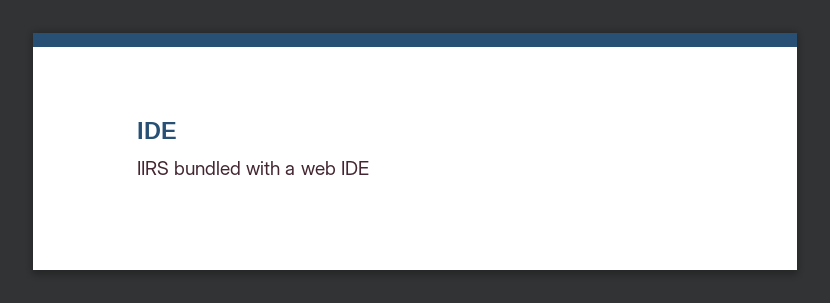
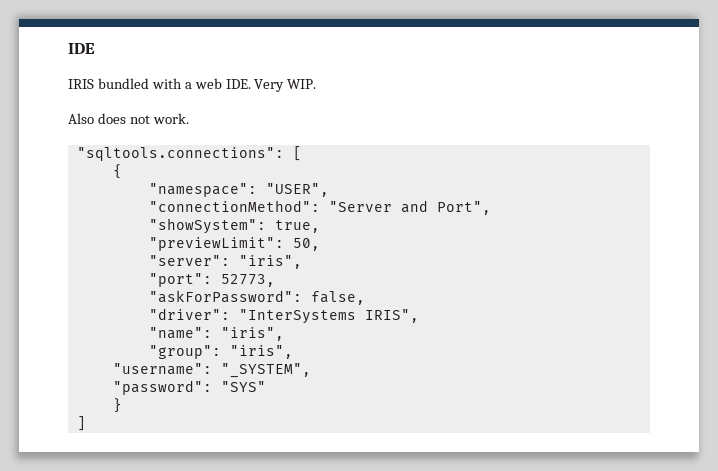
- IIRS bundled with a web IDE
+ IRIS bundled with a web IDE. Very WIP.
+ Also does not work.
+ "sqltools.connections": [
+ {
+ "namespace": "USER",
+ "connectionMethod": "Server and Port",
+ "showSystem": true,
+ "previewLimit": 50,
+ "server": "iris",
+ "port": 52773,
+ "askForPassword": false,
+ "driver": "InterSystems IRIS",
+ "name": "iris",
+ "group": "iris",
+ "username": "_SYSTEM",
+ "password": "SYS"
+ }
+ ]

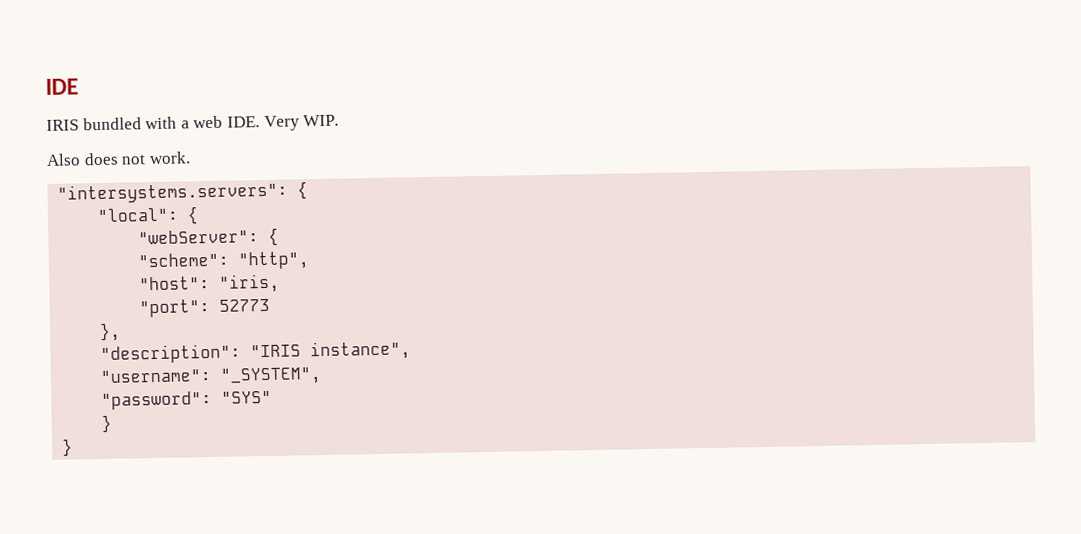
- "sqltools.connections": [
- {
- "namespace": "USER",
- "connectionMethod": "Server and Port",
- "showSystem": true,
- "previewLimit": 50,
- "server": "iris",
- "port": 52773,
- "askForPassword": false,
- "driver": "InterSystems IRIS",
- "name": "iris",
- "group": "iris",
+ "intersystems.servers": {
+ "local": {
+ "webServer": {
+ "scheme": "http",
+ "host": "iris,
+ "port": 52773
+ },
+ "description": "IRIS instance",
  "password": "SYS"
  }
- ]
+ }

